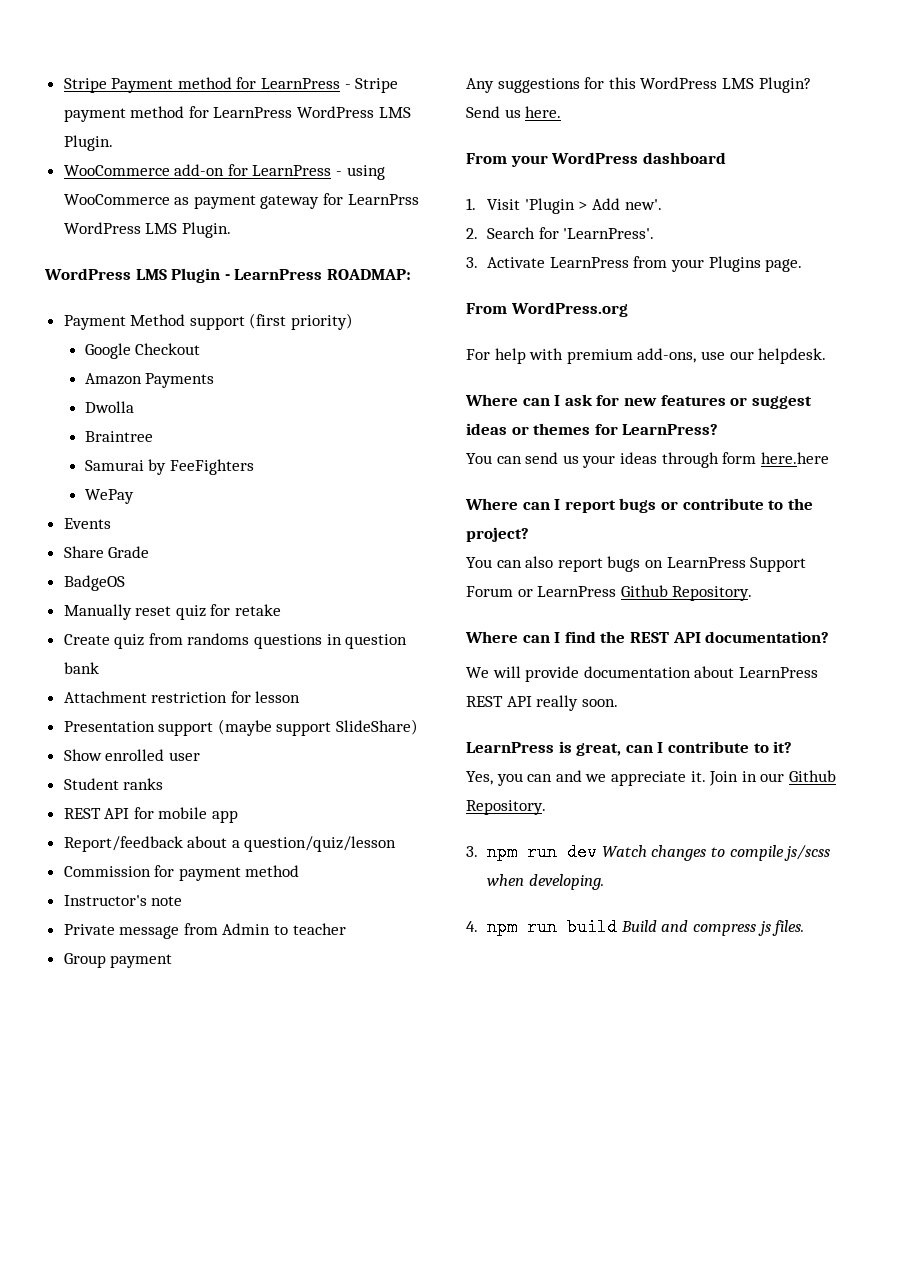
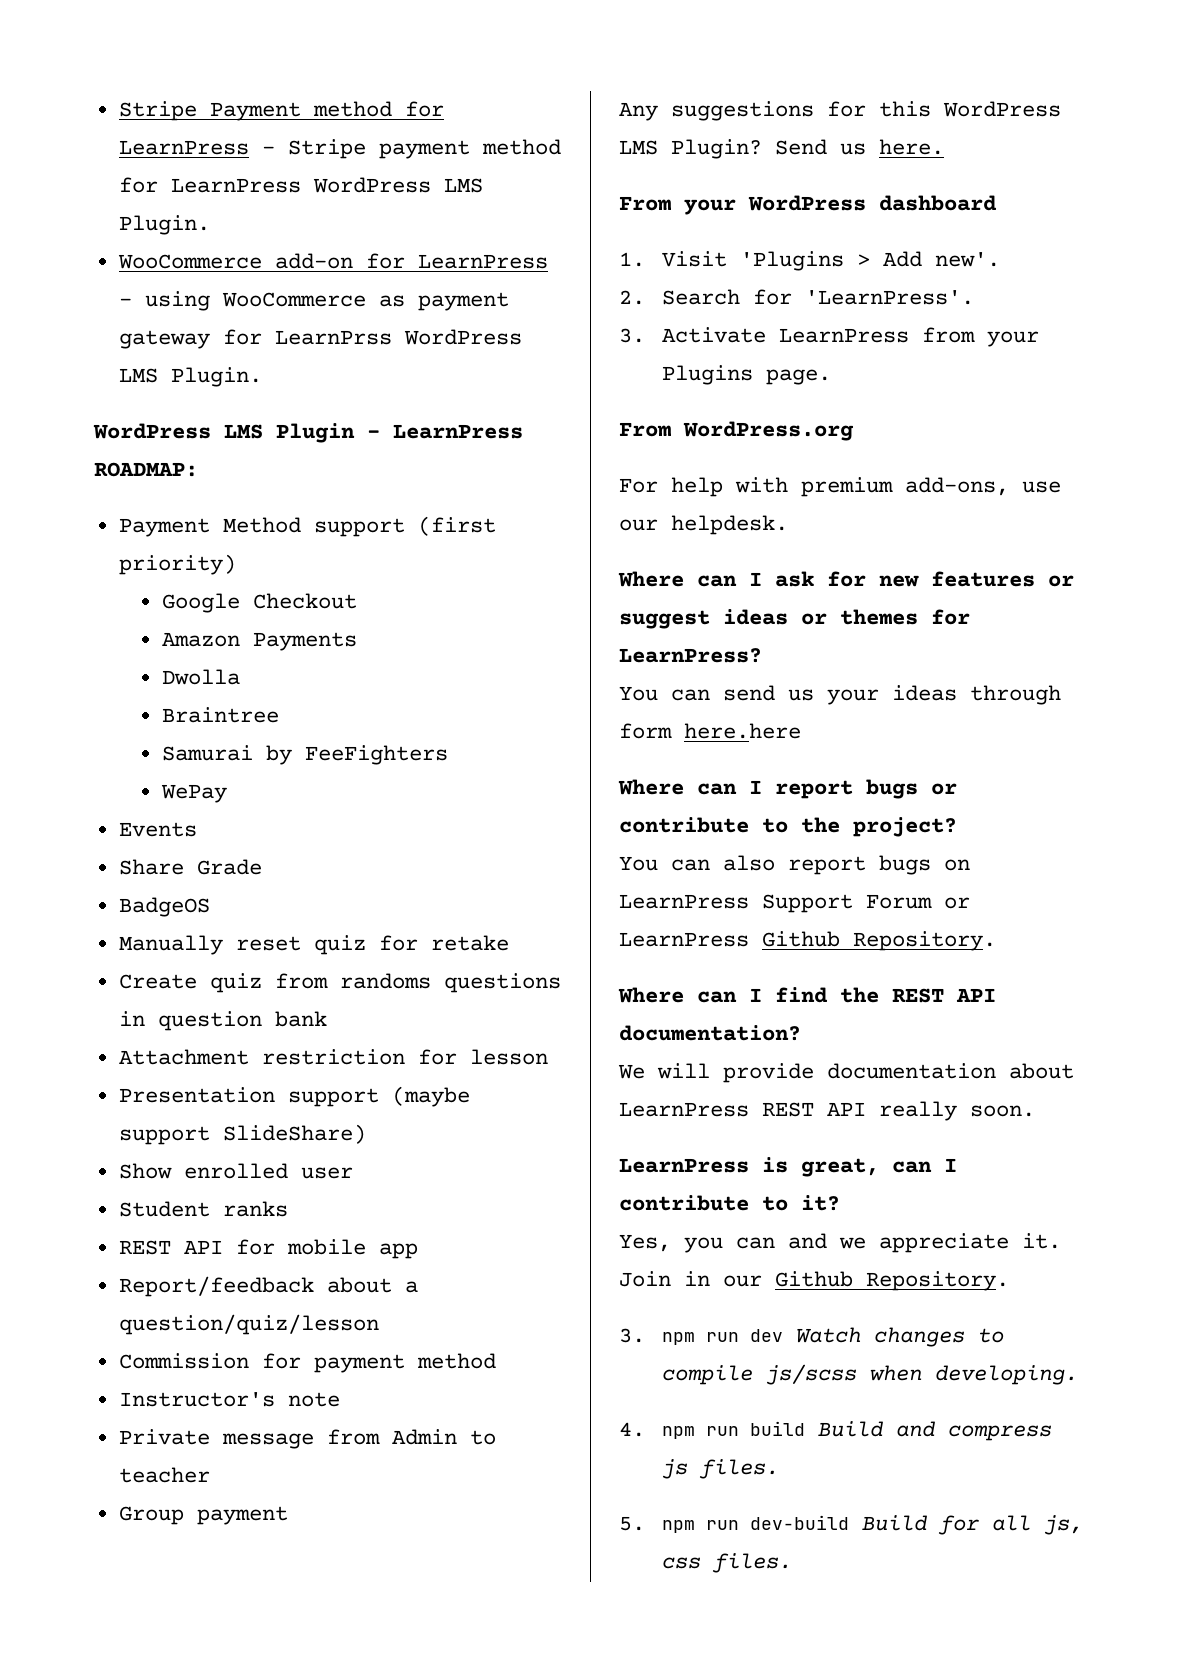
- 1. Visit 'Plugin > Add new'.
+ 1. Visit 'Plugins > Add new'.
+ 5. npm run dev-build Build for all js, css files.

